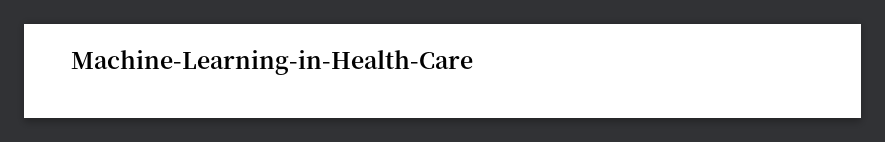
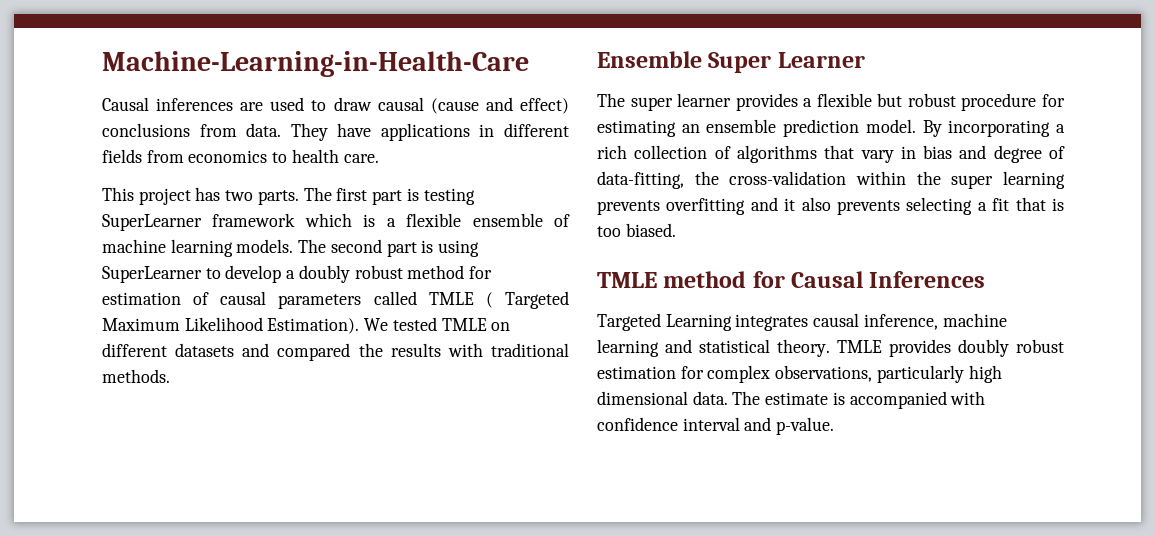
+ Causal inferences are used to draw causal (cause and effect) conclusions from data. They have applications in different fields from economics to health care.
+ This project has two parts. The first part is testing SuperLearner framework which is a flexible ensemble of machine learning models. The second part is using SuperLearner to develop a doubly robust method for estimation of causal parameters called TMLE ( Targeted Maximum Likelihood Estimation). We tested TMLE on different datasets and compared the results with traditional methods.
+ Ensemble Super Learner
+ The super learner provides a flexible but robust procedure for estimating an ensemble prediction model. By incorporating a rich collection of algorithms that vary in bias and degree of data-fitting, the cross-validation within the super learning prevents overfitting and it also prevents selecting a fit that is too biased.
+ TMLE method for Causal Inferences
+ Targeted Learning integrates causal inference, machine learning and statistical theory. TMLE provides doubly robust estimation for complex observations, particularly high dimensional data. The estimate is accompanied with confidence interval and p-value.

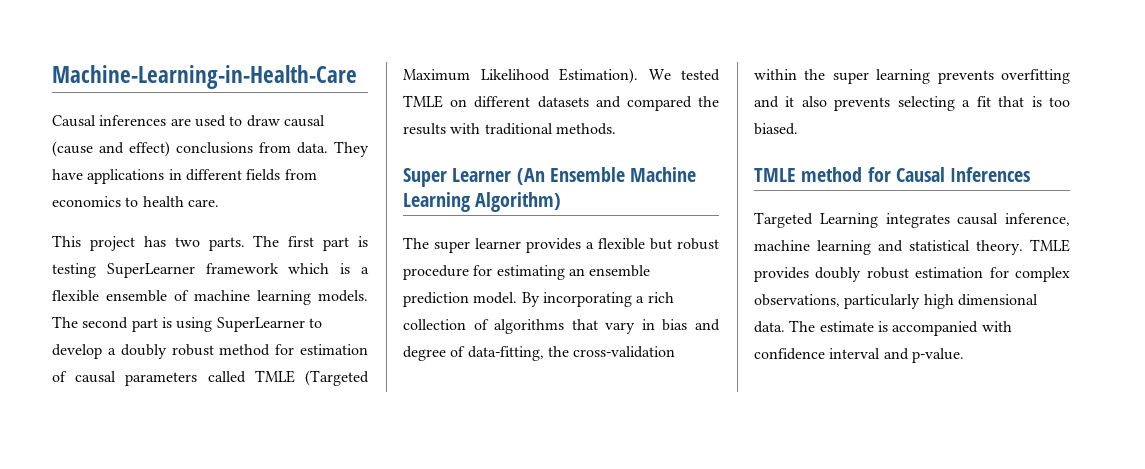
- The second part is using SuperLearner to develop a doubly robust method for estimation of causal parameters called TMLE ( Targeted Maximum Likelihood Estimation).
+ The second part is using SuperLearner to develop a doubly robust method for estimation of causal parameters called TMLE (Targeted Maximum Likelihood Estimation).
- Ensemble Super Learner
+ Super Learner (An Ensemble Machine Learning Algorithm)

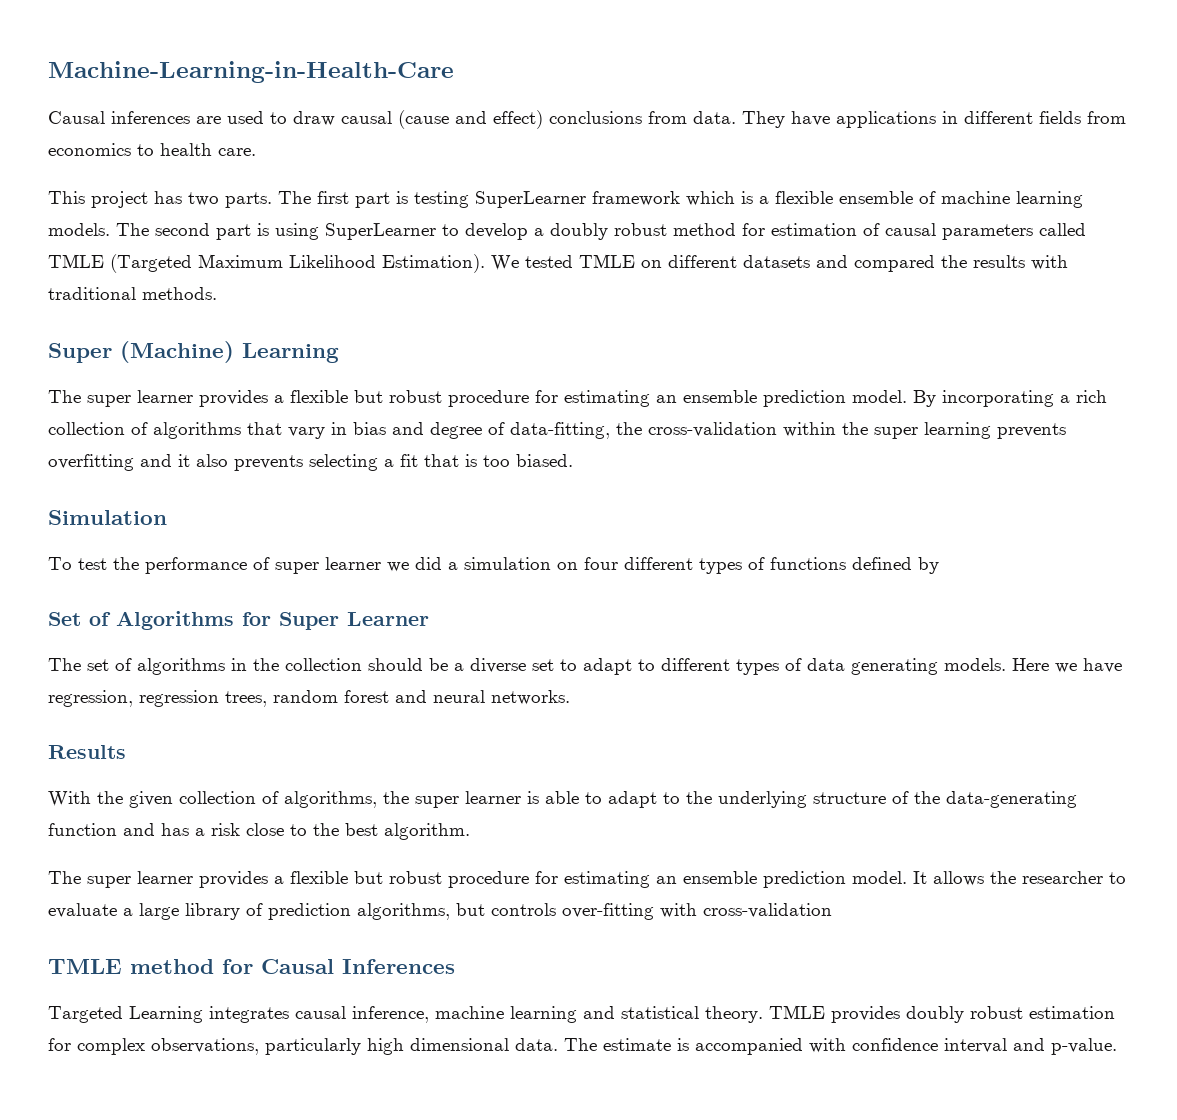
- Super Learner (An Ensemble Machine Learning Algorithm)
+ Super (Machine) Learning
+ Simulation
+ To test the performance of super learner we did a simulation on four different types of functions defined by
+ Set of Algorithms for Super Learner
+ The set of algorithms in the collection should be a diverse set to adapt to different types of data generating models. Here we have regression, regression trees, random forest and neural networks.
+ Results
+ With the given collection of algorithms, the super learner is able to adapt to the underlying structure of the data-generating function and has a risk close to the best algorithm.
+ The super learner provides a flexible but robust procedure for estimating an ensemble prediction model. It allows the researcher to evaluate a large library of prediction algorithms, but controls over-fitting with cross-validation

